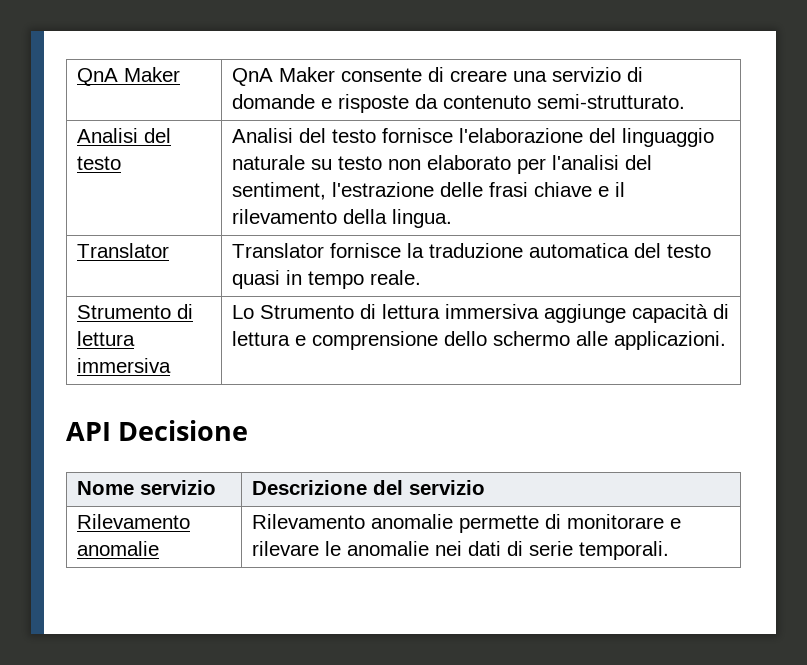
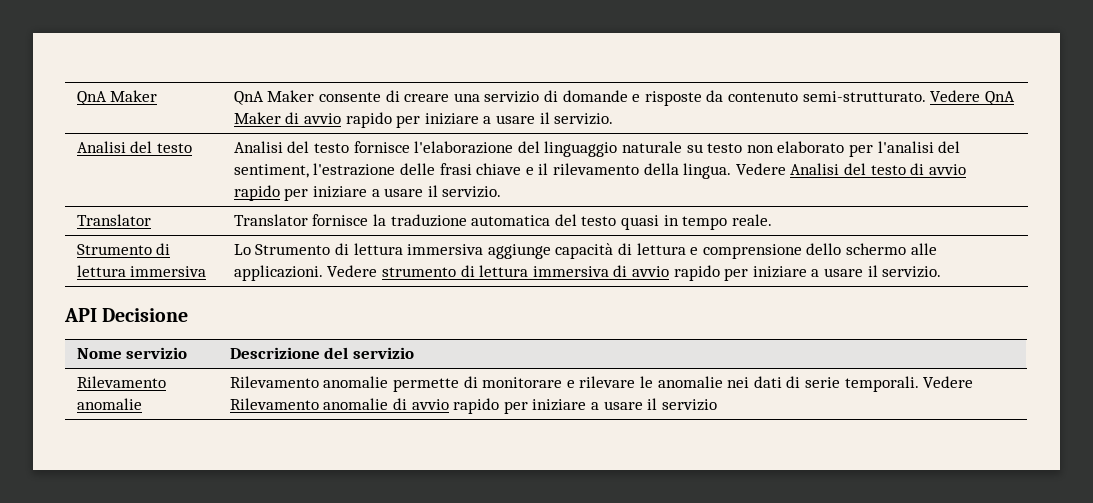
- QnA Maker | QnA Maker consente di creare una servizio di domande e risposte da contenuto semi-strutturato.
+ QnA Maker | QnA Maker consente di creare una servizio di domande e risposte da contenuto semi-strutturato. Vedere QnA Maker di avvio rapido per iniziare a usare il servizio.
+ Vedere Analisi del testo di avvio rapido per iniziare a usare il servizio.
- Strumento di lettura immersiva | Lo Strumento di lettura immersiva aggiunge capacità di lettura e comprensione dello schermo alle applicazioni.
+ Strumento di lettura immersiva | Lo Strumento di lettura immersiva aggiunge capacità di lettura e comprensione dello schermo alle applicazioni. Vedere strumento di lettura immersiva di avvio rapido per iniziare a usare il servizio.
- Rilevamento anomalie | Rilevamento anomalie permette di monitorare e rilevare le anomalie nei dati di serie temporali.
+ Rilevamento anomalie | Rilevamento anomalie permette di monitorare e rilevare le anomalie nei dati di serie temporali. Vedere Rilevamento anomalie di avvio rapido per iniziare a usare il servizio

